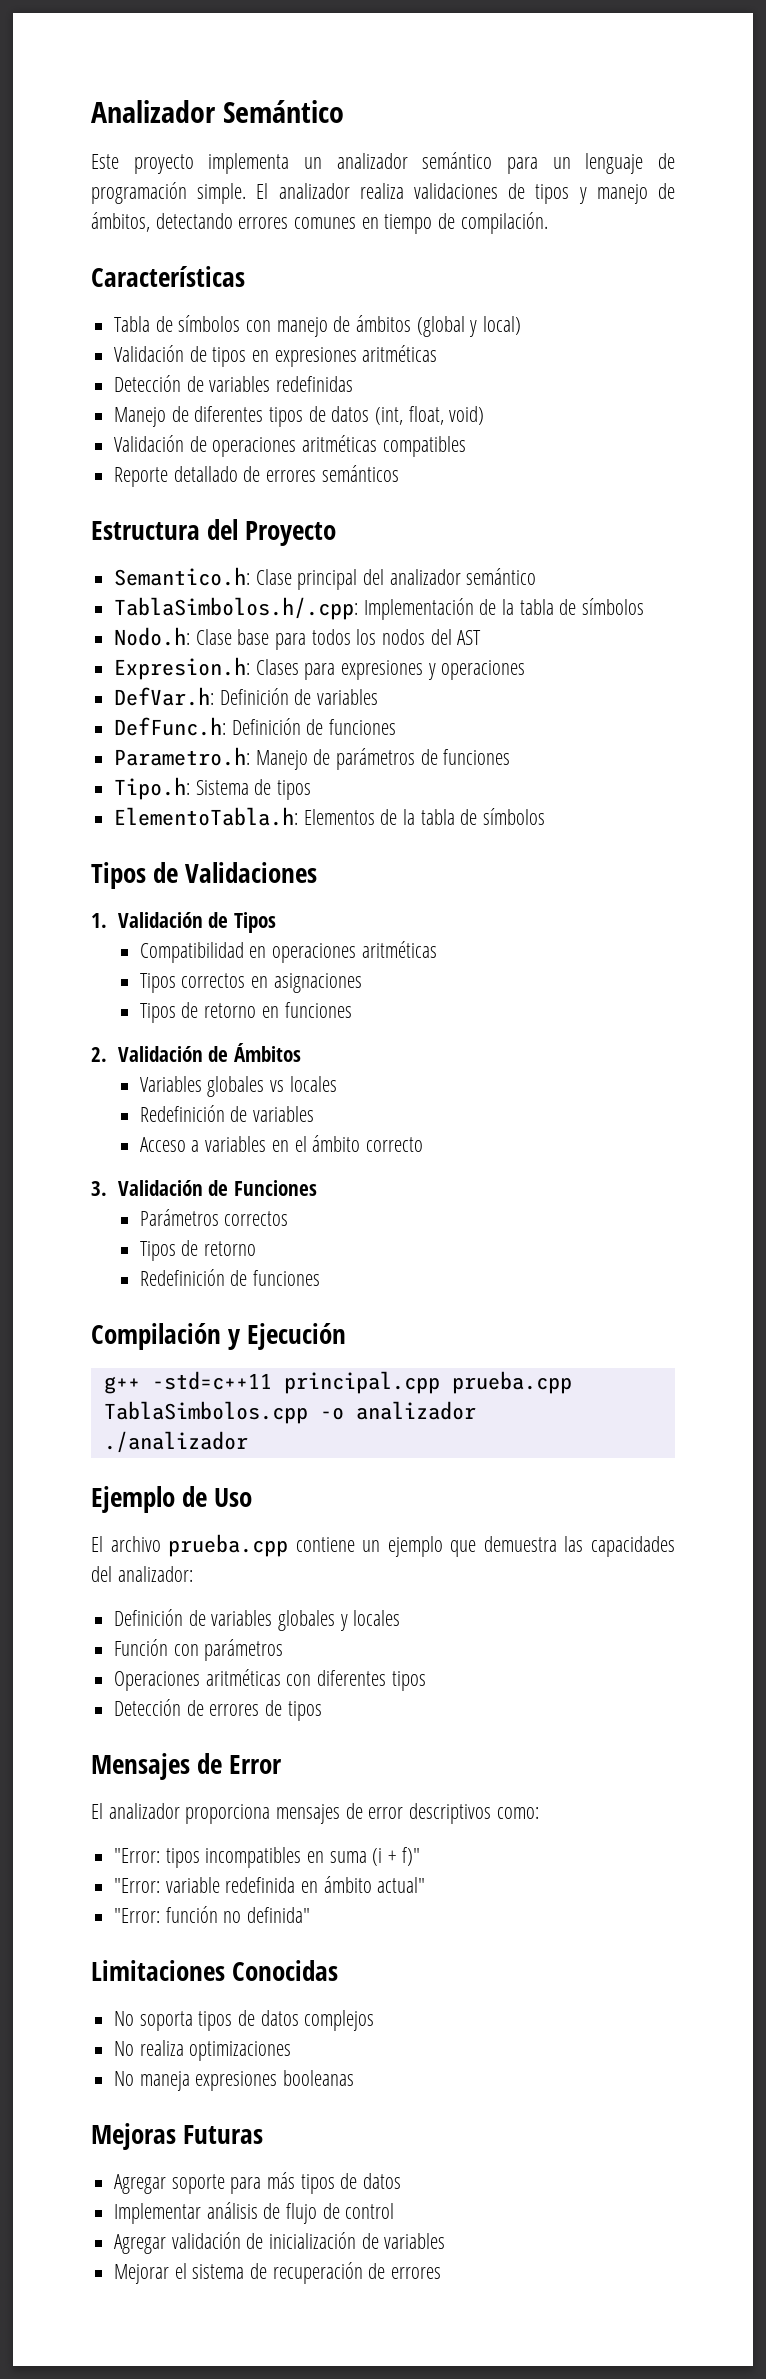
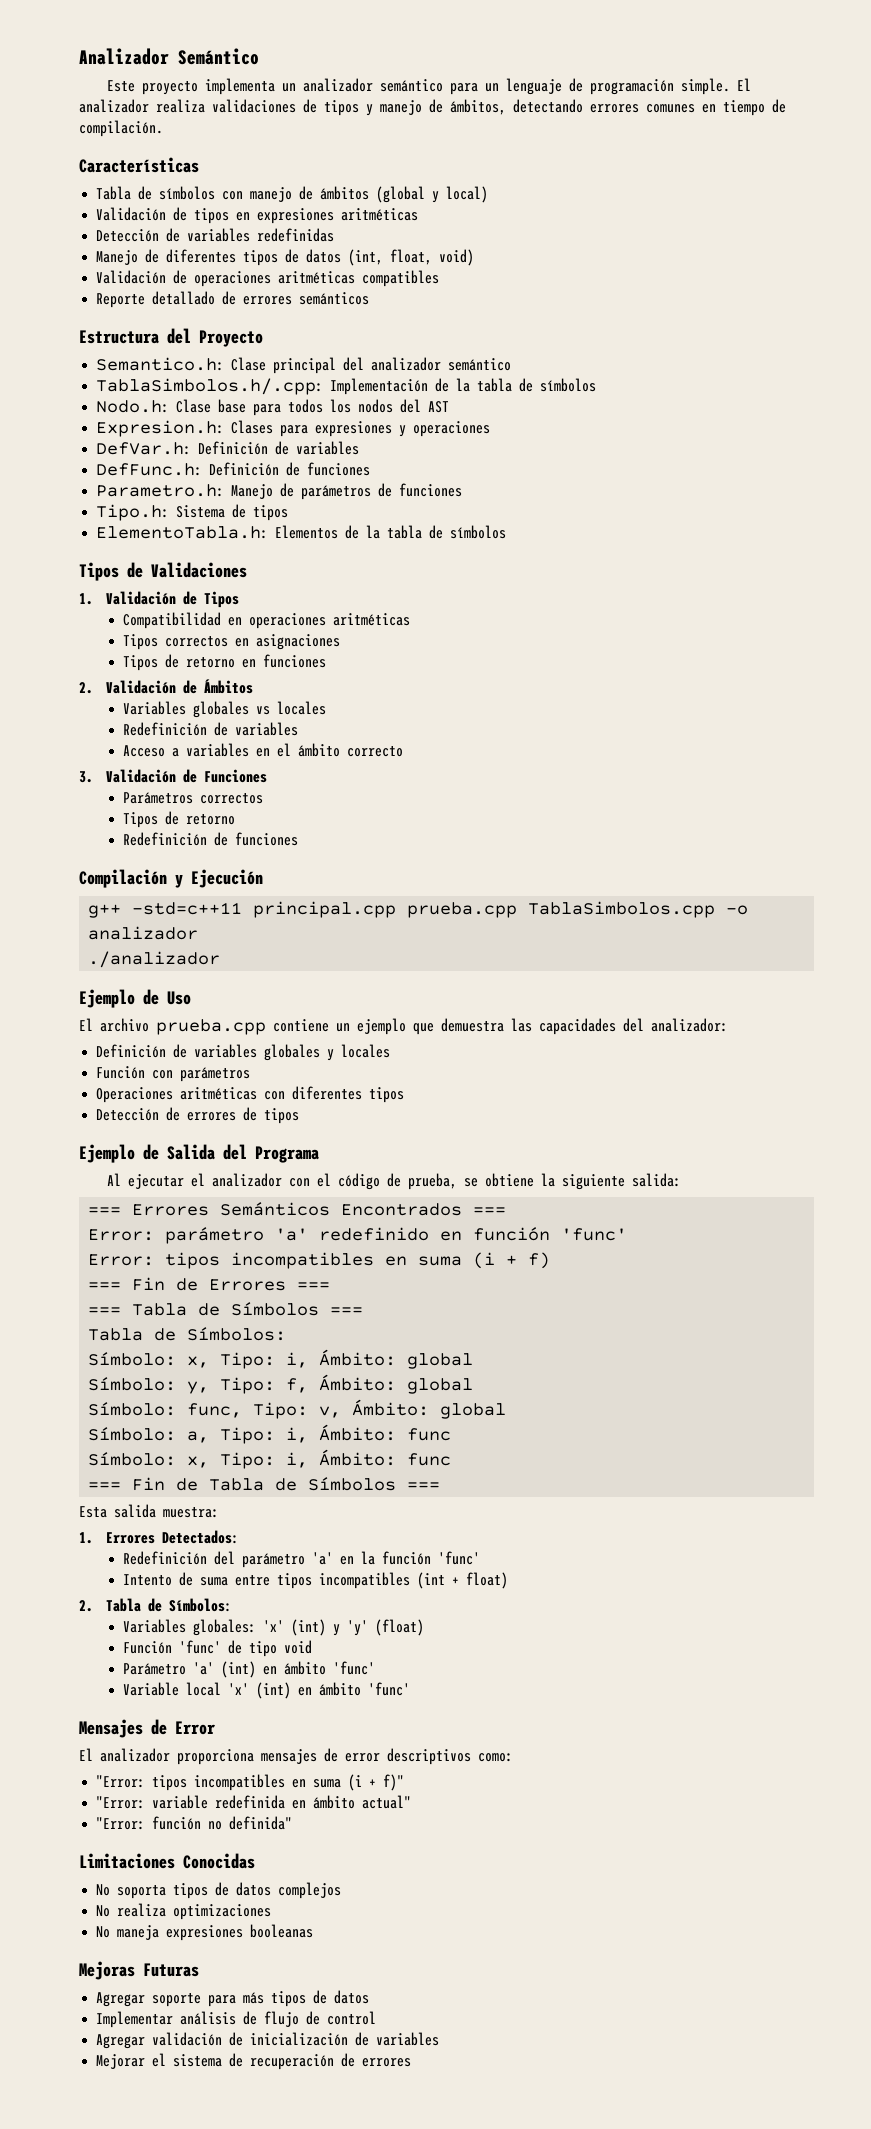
+ Ejemplo de Salida del Programa
+ Al ejecutar el analizador con el código de prueba, se obtiene la siguiente salida:
+ === Errores Semánticos Encontrados ===
+ Error: parámetro 'a' redefinido en función 'func'
+ Error: tipos incompatibles en suma (i + f)
+ === Fin de Errores ===
+ === Tabla de Símbolos ===
+ Tabla de Símbolos:
+ Símbolo: x, Tipo: i, Ámbito: global
+ Símbolo: y, Tipo: f, Ámbito: global
+ Símbolo: func, Tipo: v, Ámbito: global
+ Símbolo: a, Tipo: i, Ámbito: func
+ Símbolo: x, Tipo: i, Ámbito: func
+ === Fin de Tabla de Símbolos ===
+ Esta salida muestra:
+ 1. Errores Detectados:
+ Redefinición del parámetro 'a' en la función 'func'
+ Intento de suma entre tipos incompatibles (int + float)
+ 2. Tabla de Símbolos:
+ Variables globales: 'x' (int) y 'y' (float)
+ Función 'func' de tipo void
+ Parámetro 'a' (int) en ámbito 'func'
+ Variable local 'x' (int) en ámbito 'func'

